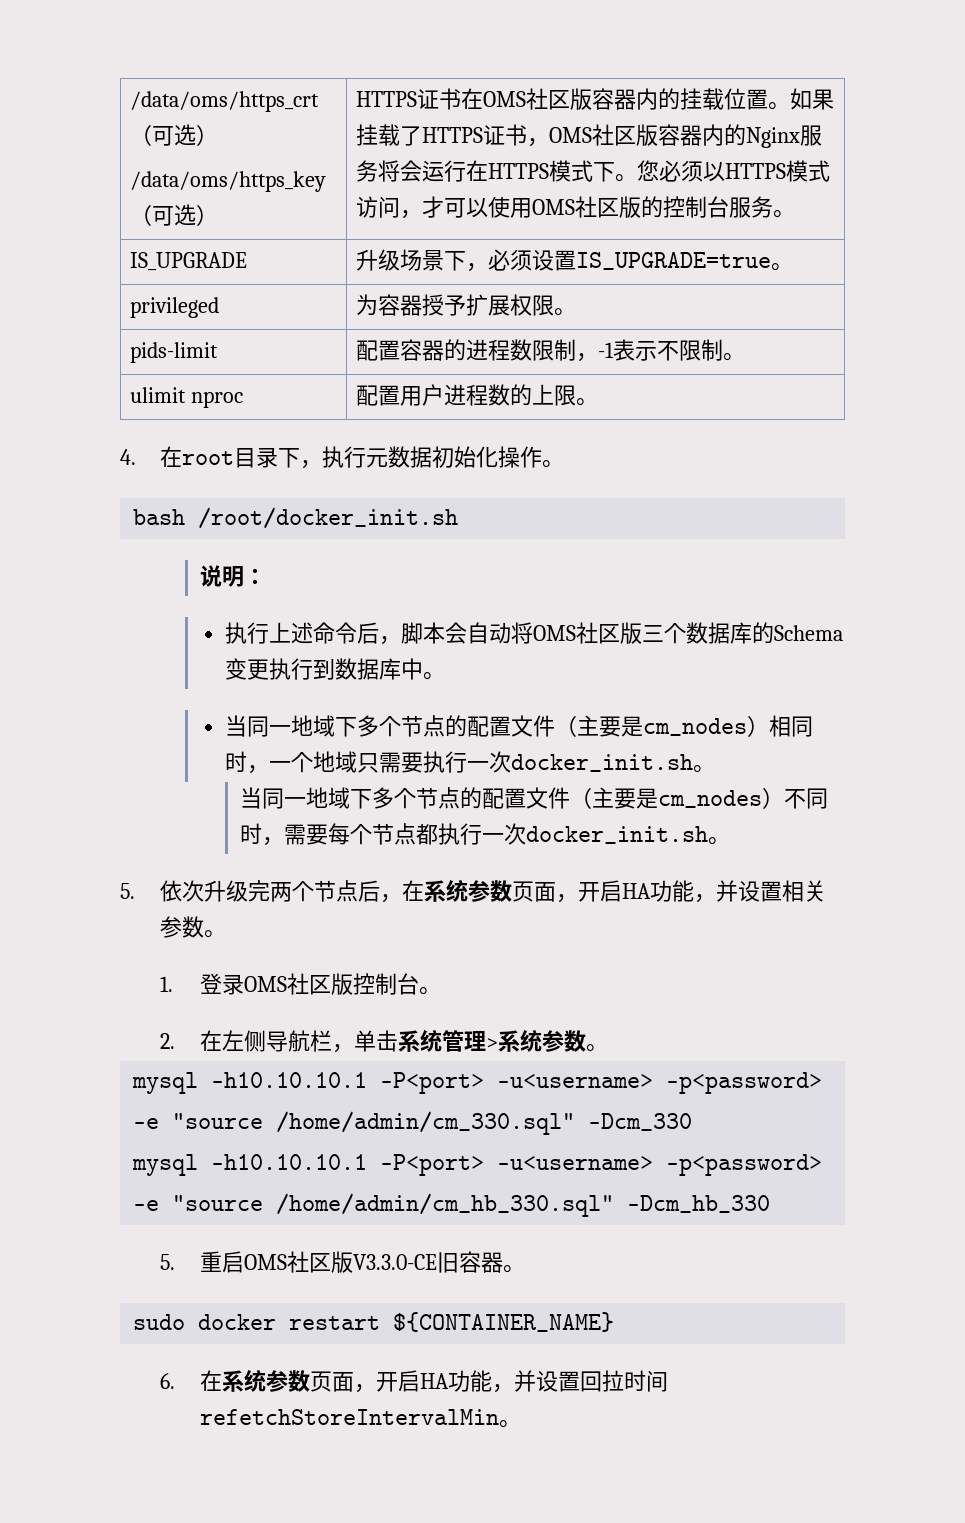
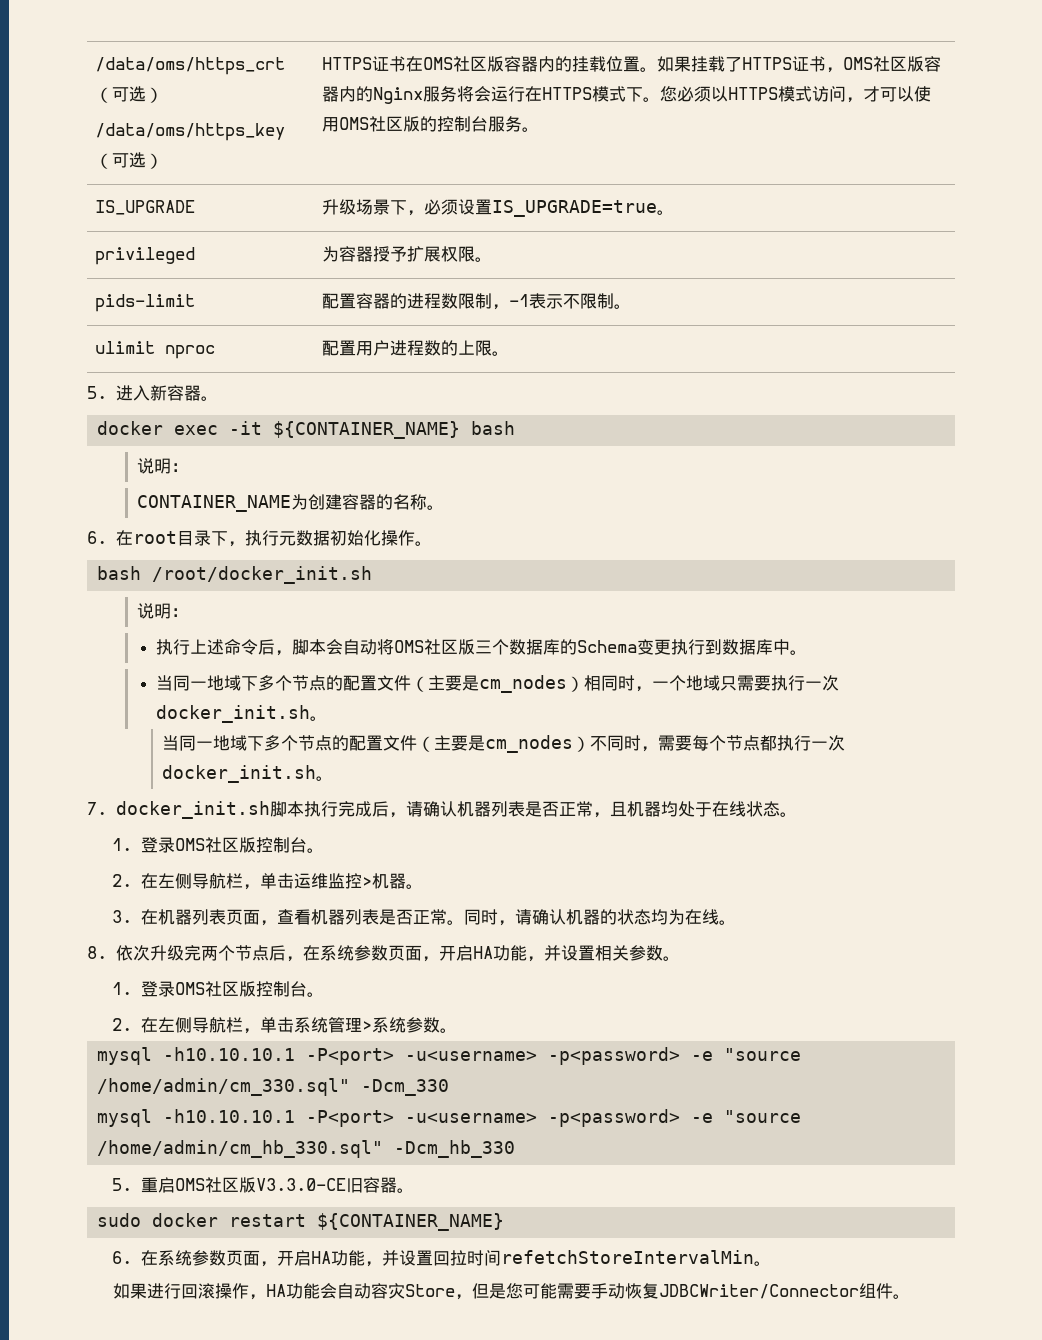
- 4.在root目录下，执行元数据初始化操作。
+ 5.进入新容器。
+ docker exec -it ${CONTAINER_NAME} bash
+ 说明：
+ CONTAINER_NAME为创建容器的名称。
+ 6.在root目录下，执行元数据初始化操作。
- 5.依次升级完两个节点后，在系统参数页面，开启HA功能，并设置相关参数。
+ 7. docker_init.sh脚本执行完成后，请确认机器列表是否正常，且机器均处于在线状态。
+ 1.登录OMS社区版控制台。
+ 2.在左侧导航栏，单击运维监控>机器。
+ 3.在机器列表页面，查看机器列表是否正常。同时，请确认机器的状态均为在线。
+ 8.依次升级完两个节点后，在系统参数页面，开启HA功能，并设置相关参数。
+ 如果进行回滚操作，HA功能会自动容灾Store，但是您可能需要手动恢复JDBCWriter/Connector组件。

